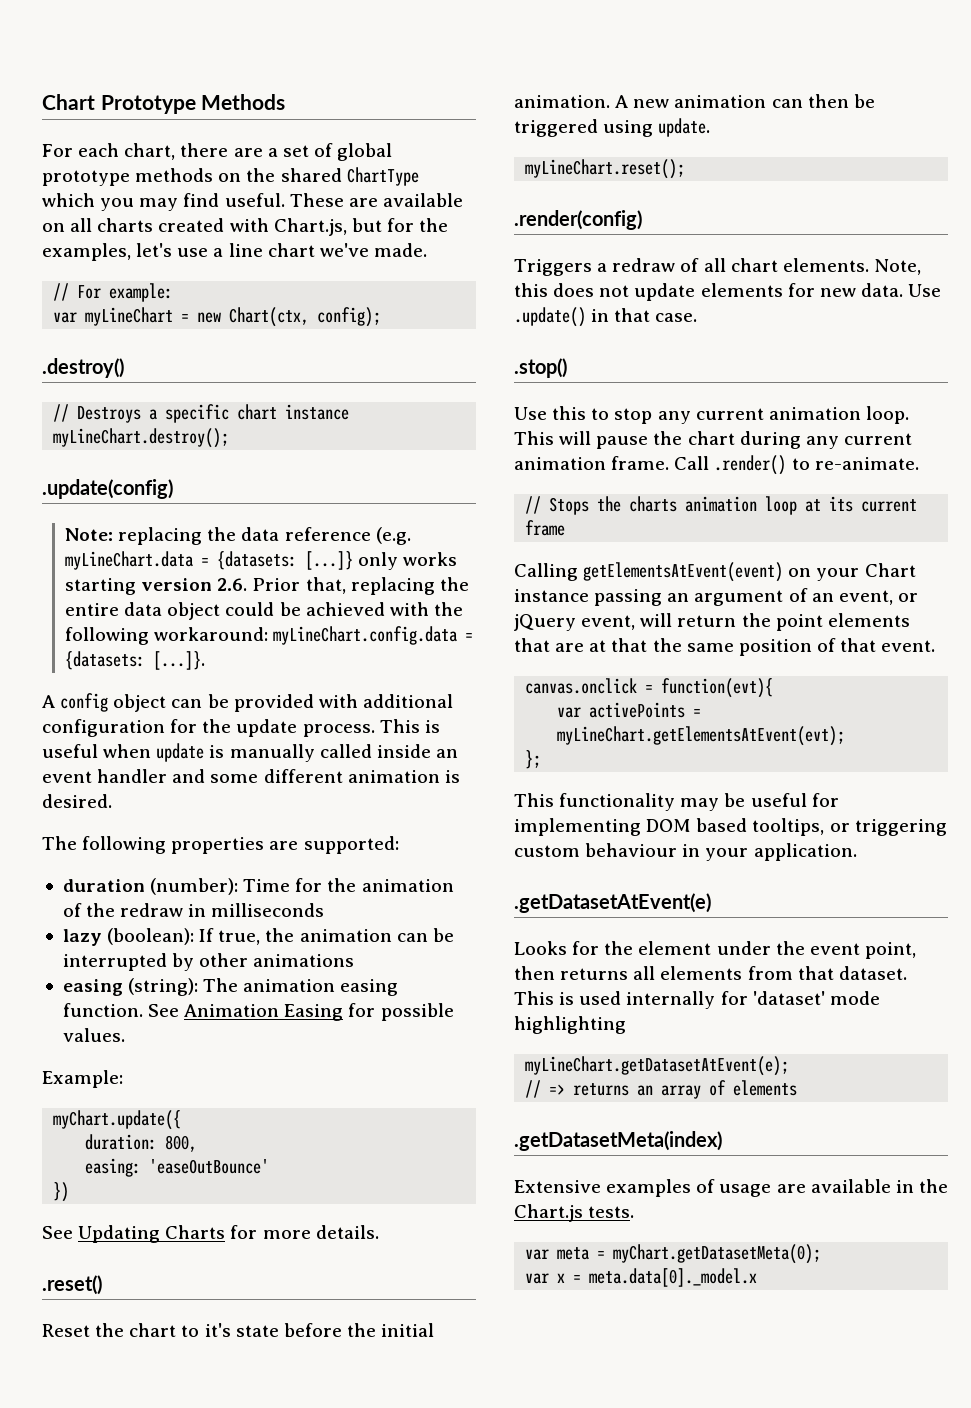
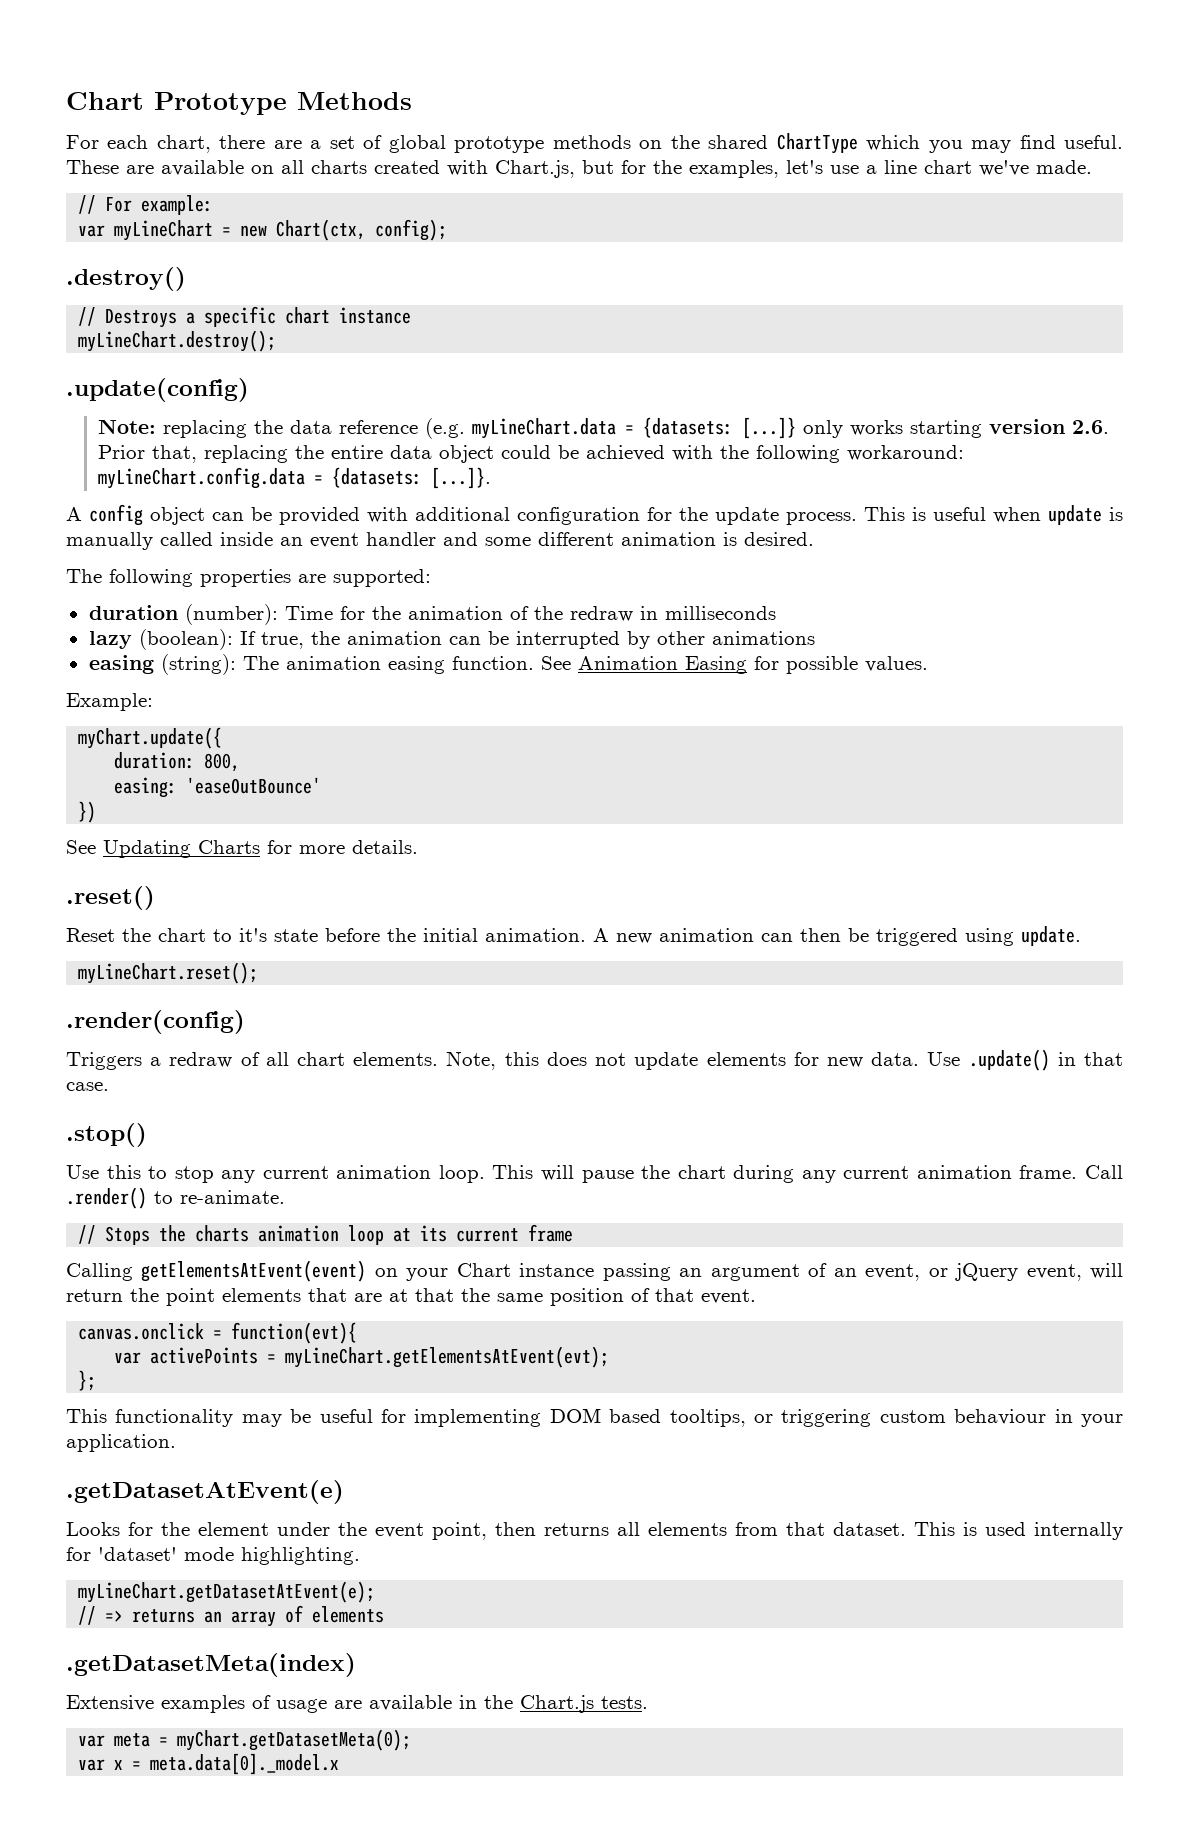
- This is used internally for 'dataset' mode highlighting
+ This is used internally for 'dataset' mode highlighting.

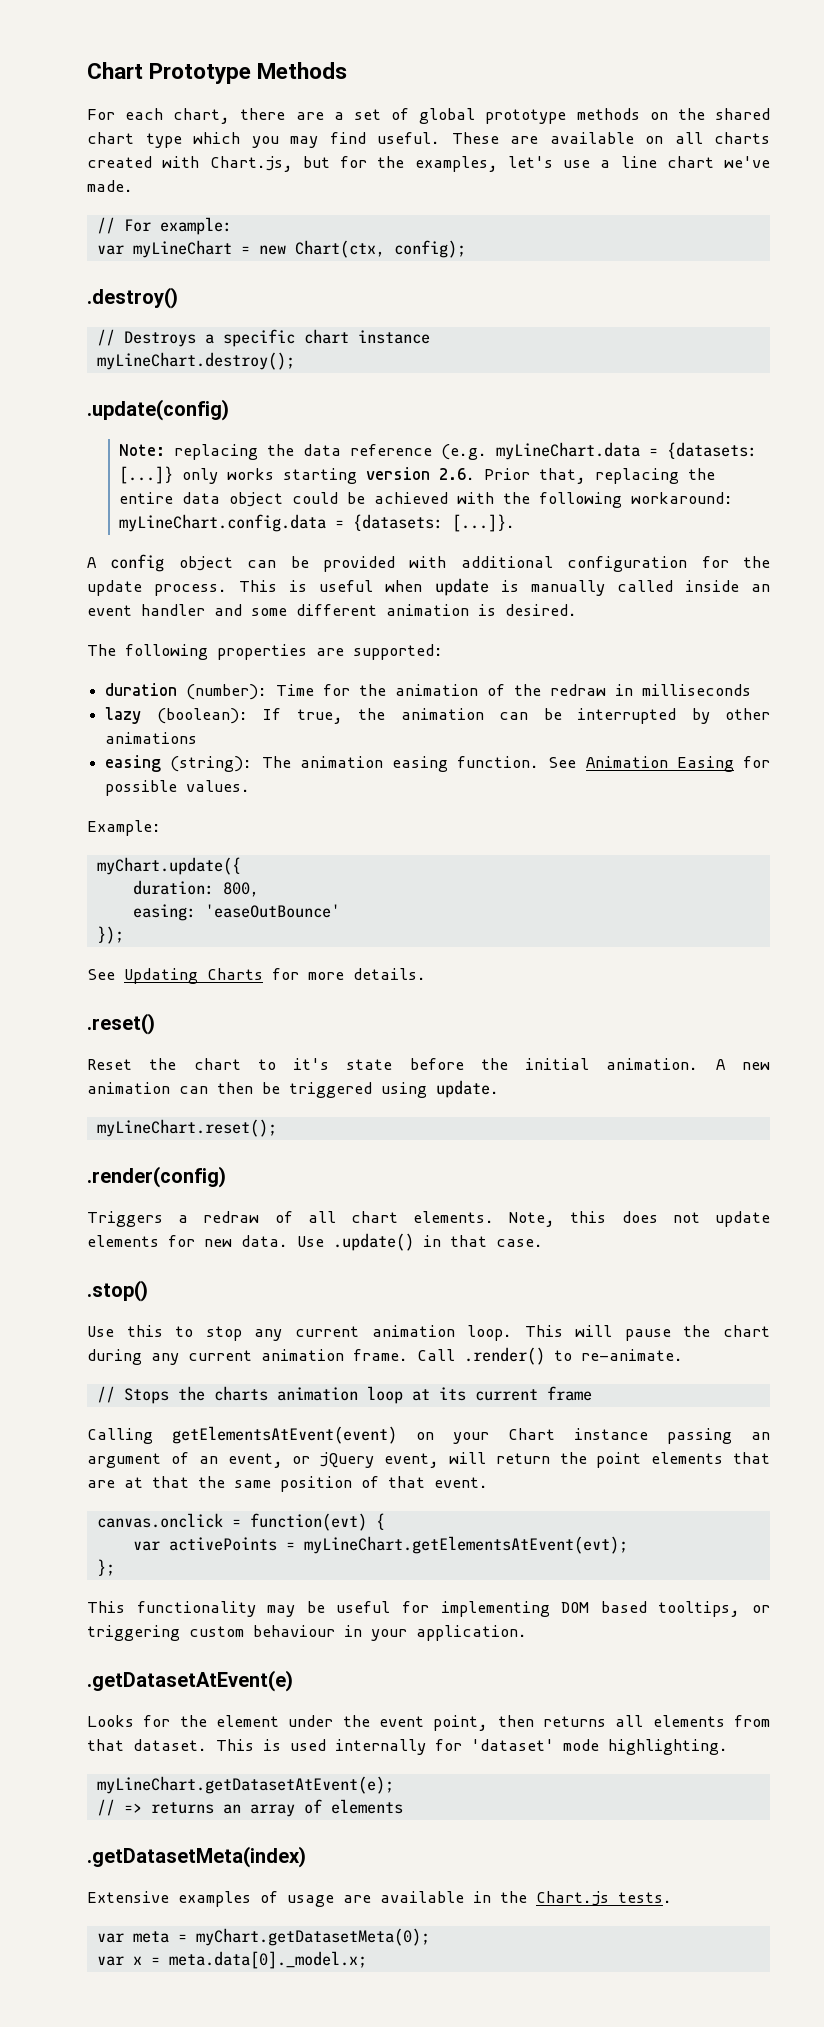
- For each chart, there are a set of global prototype methods on the shared ChartType which you may find useful.
+ For each chart, there are a set of global prototype methods on the shared chart type which you may find useful.
- })
+ });
- canvas.onclick = function(evt){
+ canvas.onclick = function(evt) {
- var x = meta.data[0]._model.x
+ var x = meta.data[0]._model.x;

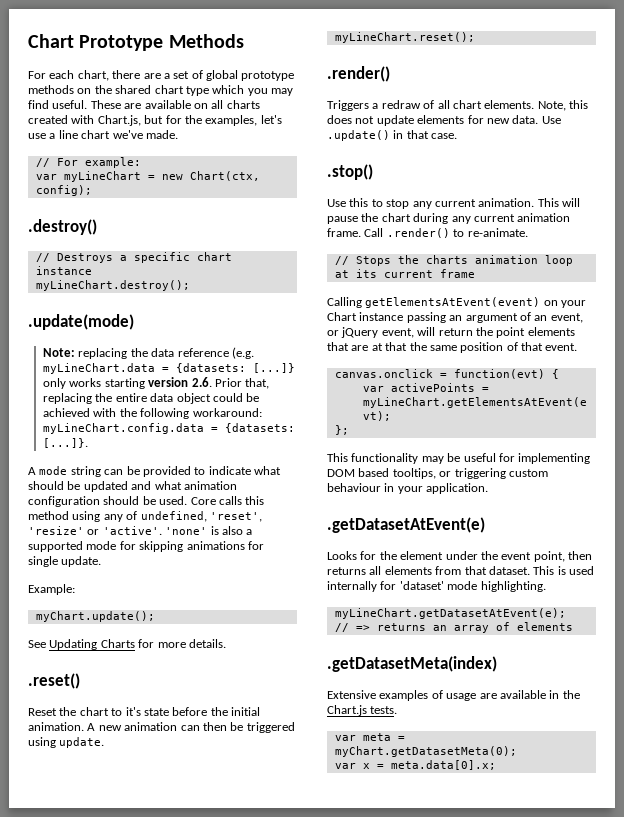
- .update(config)
+ .update(mode)
- A config object can be provided with additional configuration for the update process. This is useful when update is manually called inside an event handler and some different animation is desired.
- The following properties are supported:
- duration (number): Time for the animation of the redraw in milliseconds
- lazy (boolean): If true, the animation can be interrupted by other animations
- easing (string): The animation easing function. See Animation Easing for possible values.
+ A mode string can be provided to indicate what should be updated and what animation configuration should be used. Core calls this method using any of undefined, 'reset', 'resize' or 'active'. 'none' is also a supported mode for skipping animations for single update.
  Example:
- myChart.update({
- duration: 800,
- easing: 'easeOutBounce'
- });
+ myChart.update();
  myLineChart.reset();
- .render(config)
+ .render()
- Use this to stop any current animation loop.
+ Use this to stop any current animation.
- var x = meta.data[0]._model.x;
+ var x = meta.data[0].x;

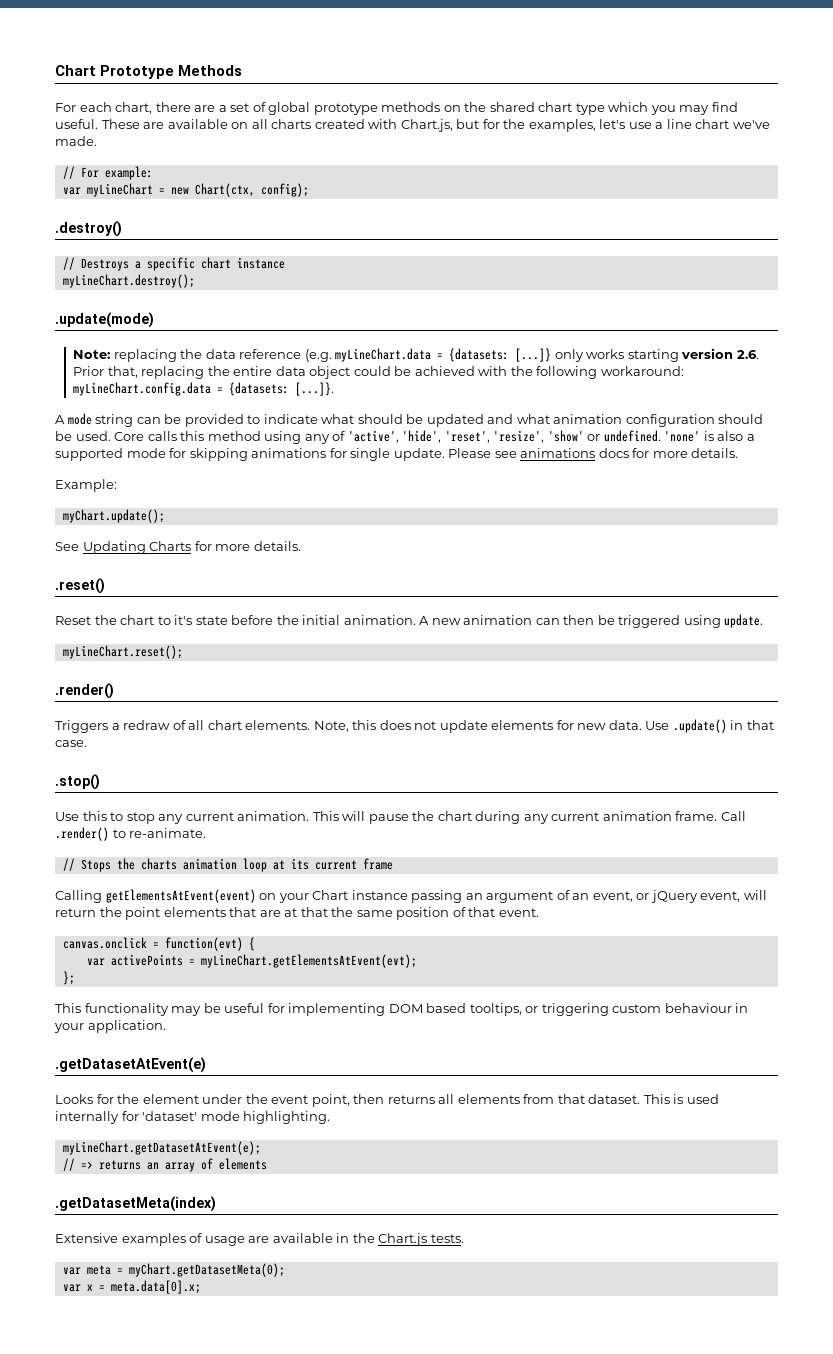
- Core calls this method using any of undefined, 'reset', 'resize' or 'active'.
+ Core calls this method using any of 'active', 'hide', 'reset', 'resize', 'show' or undefined.
+ Please see animations docs for more details.

